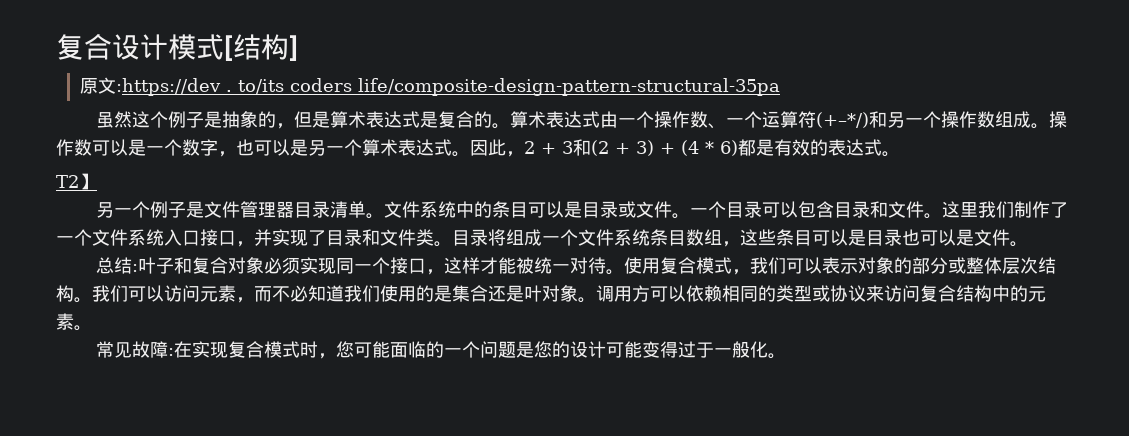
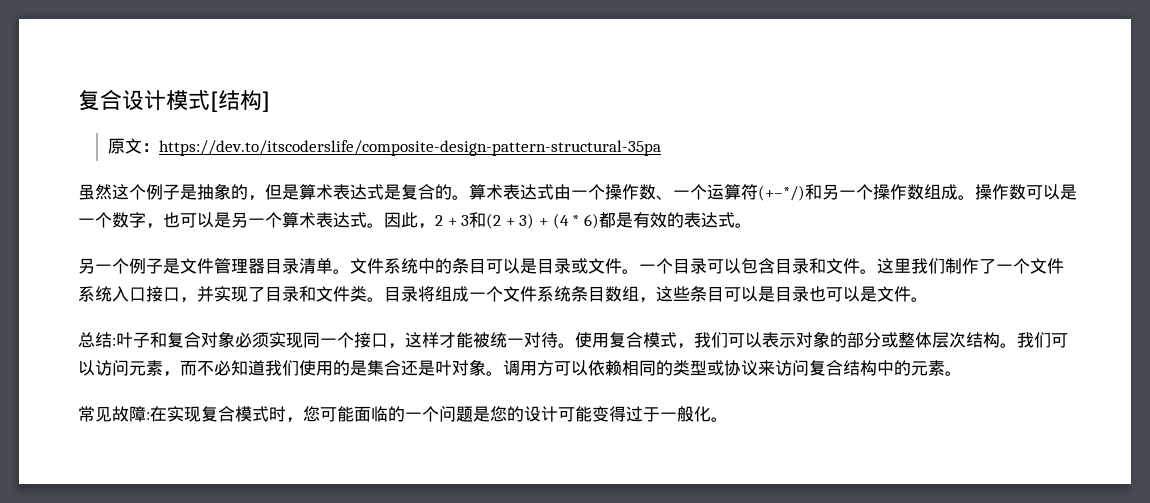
- 原文:https://dev . to/its coders life/composite-design-pattern-structural-35pa
+ 原文：https://dev.to/itscoderslife/composite-design-pattern-structural-35pa
- T2】

